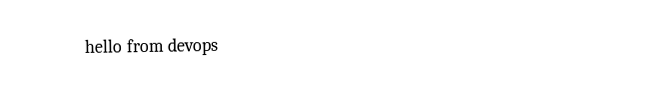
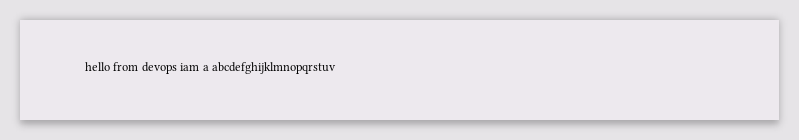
- hello from devops
+ hello from devops iam a abcdefghijklmnopqrstuv

